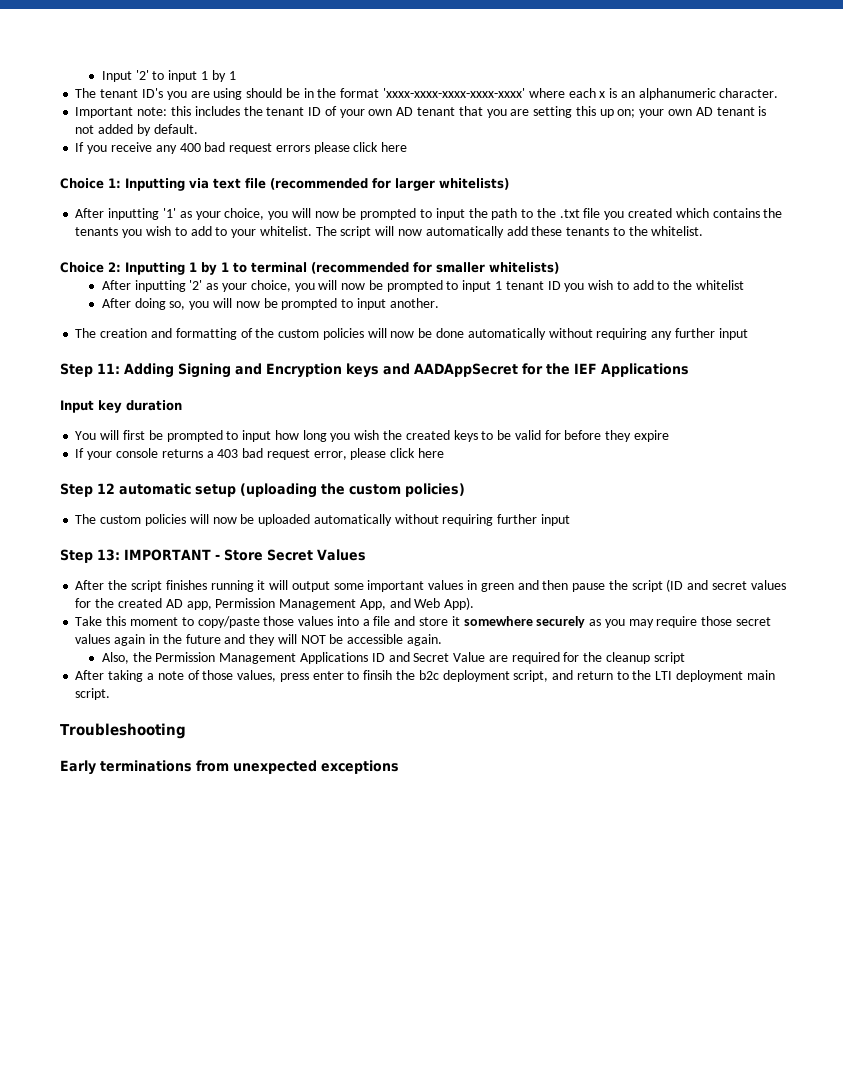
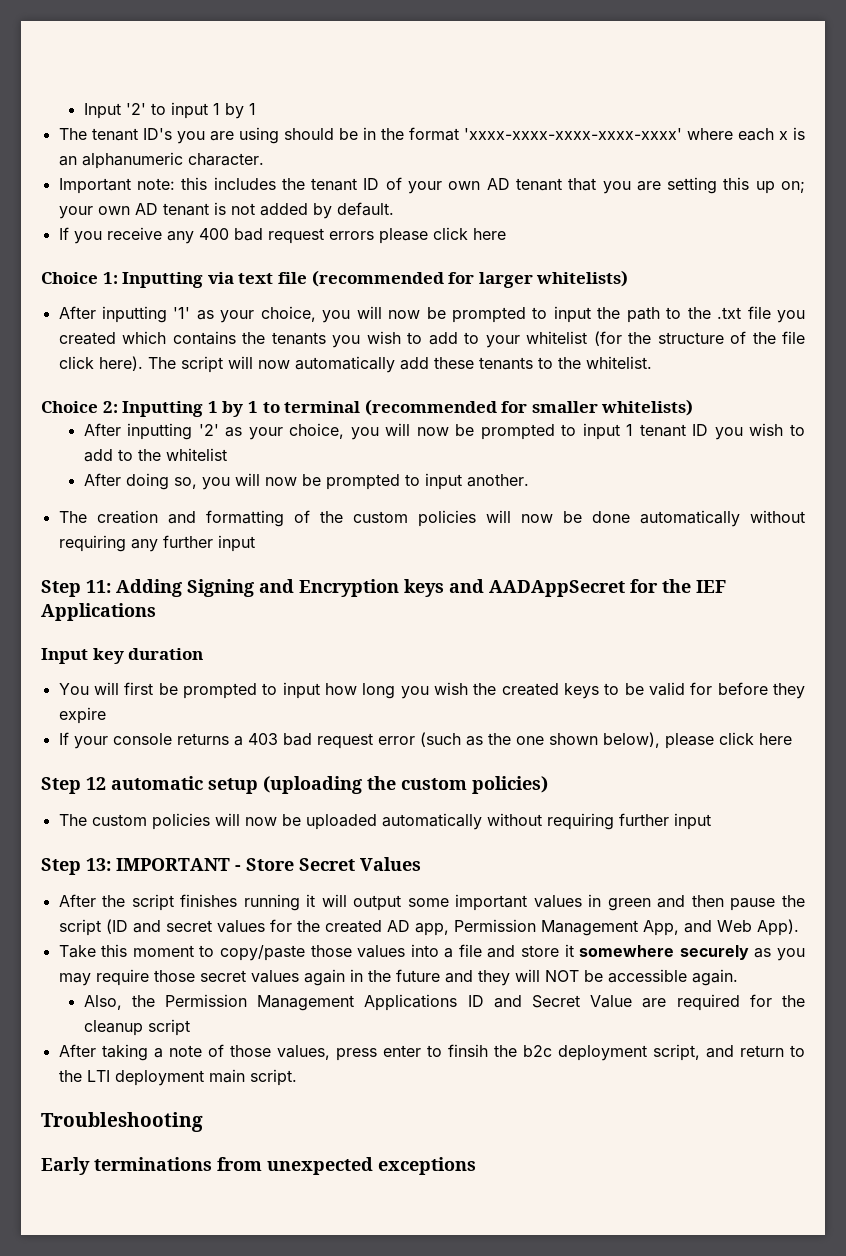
- After inputting '1' as your choice, you will now be prompted to input the path to the .txt file you created which contains the tenants you wish to add to your whitelist.
+ After inputting '1' as your choice, you will now be prompted to input the path to the .txt file you created which contains the tenants you wish to add to your whitelist (for the structure of the file click here).
- If your console returns a 403 bad request error, please click here
+ If your console returns a 403 bad request error (such as the one shown below), please click here

